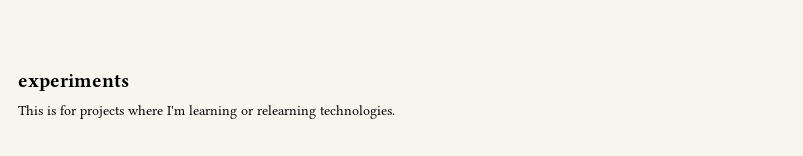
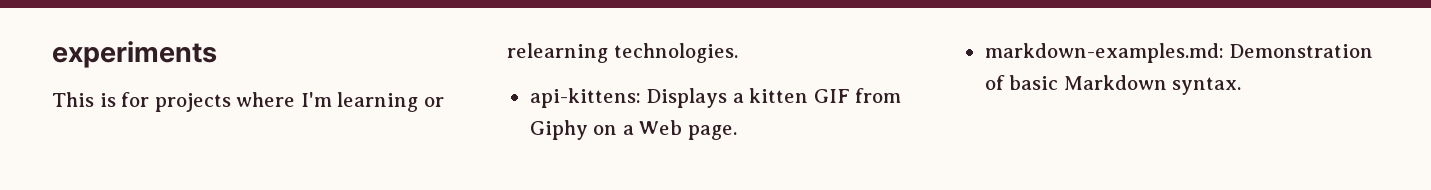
+ api-kittens: Displays a kitten GIF from Giphy on a Web page.
+ markdown-examples.md: Demonstration of basic Markdown syntax.

